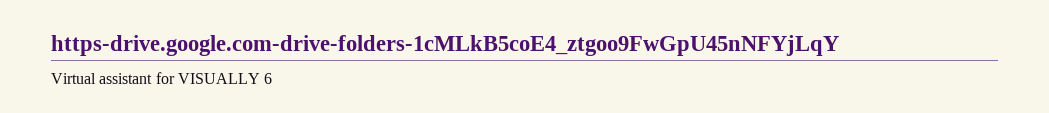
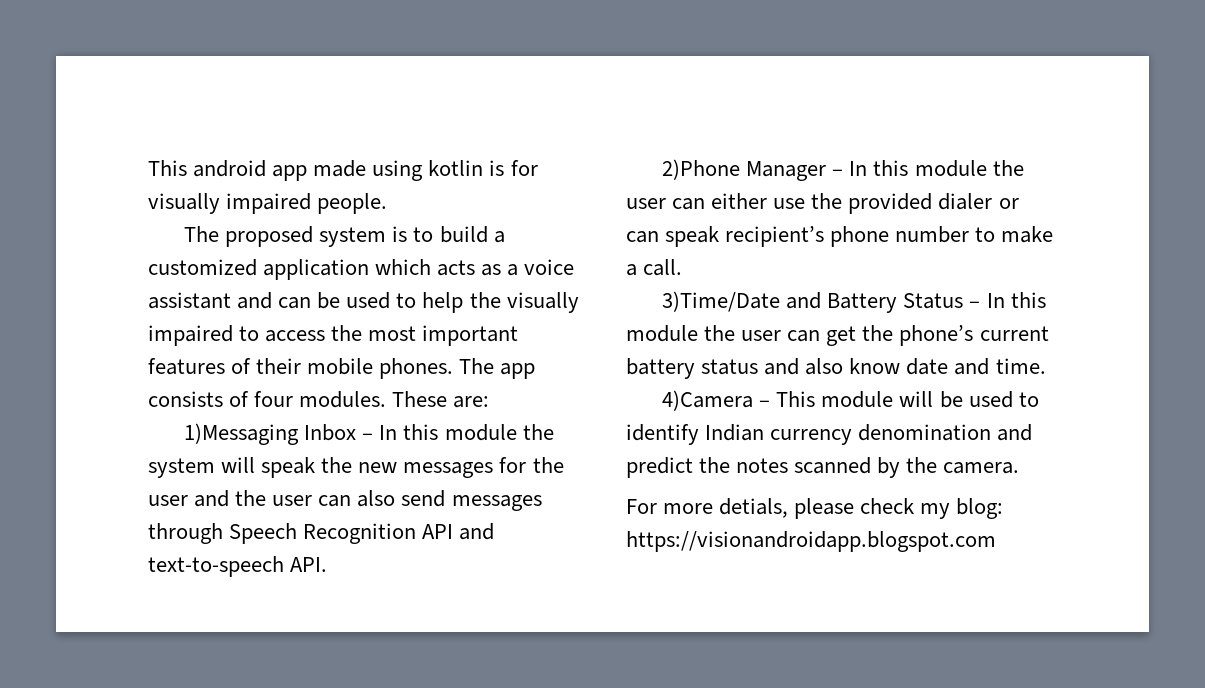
- https-drive.google.com-drive-folders-1cMLkB5coE4_ztgoo9FwGpU45nNFYjLqY
- Virtual assistant for VISUALLY 6
+ This android app made using kotlin is for visually impaired people.
+ The proposed system is to build a customized application which acts as a voice assistant and can be used to help the visually impaired to access the most important features of their mobile phones. The app consists of four modules. These are:
+ 1)Messaging Inbox – In this module the system will speak the new messages for the user and the user can also send messages through Speech Recognition API and text-to-speech API.
+ 2)Phone Manager – In this module the user can either use the provided dialer or can speak recipient’s phone number to make a call.
+ 3)Time/Date and Battery Status – In this module the user can get the phone’s current battery status and also know date and time.
+ 4)Camera – This module will be used to identify Indian currency denomination and predict the notes scanned by the camera.
+ For more detials, please check my blog: https://visionandroidapp.blogspot.com

